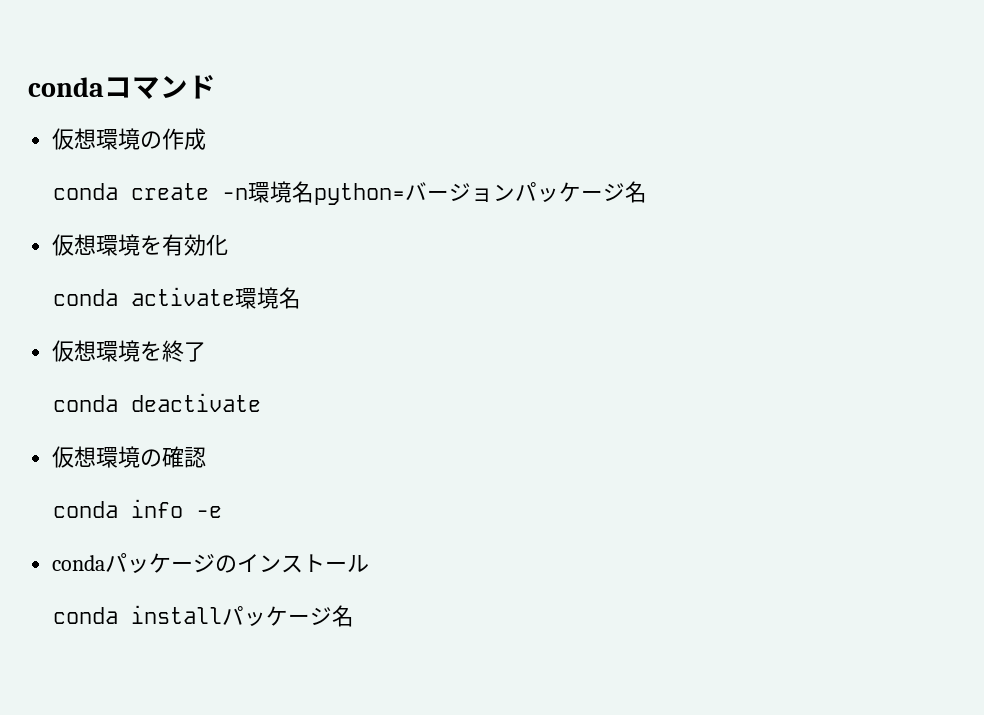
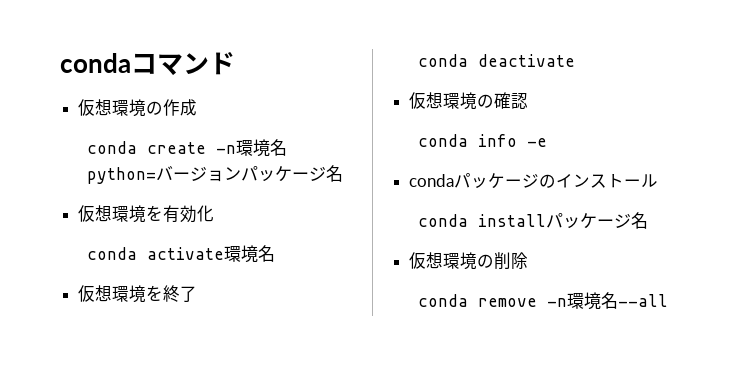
+ 仮想環境の削除
+ conda remove -n環境名--all

